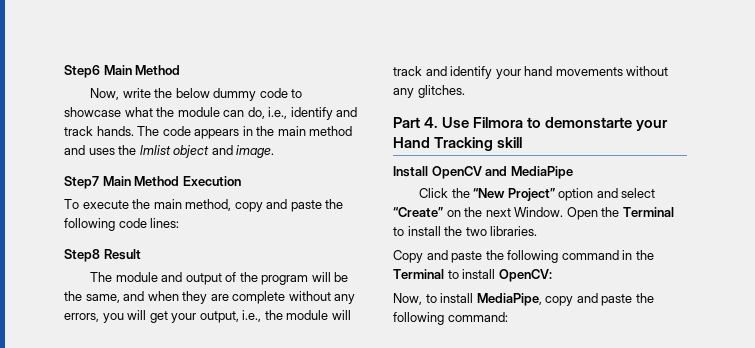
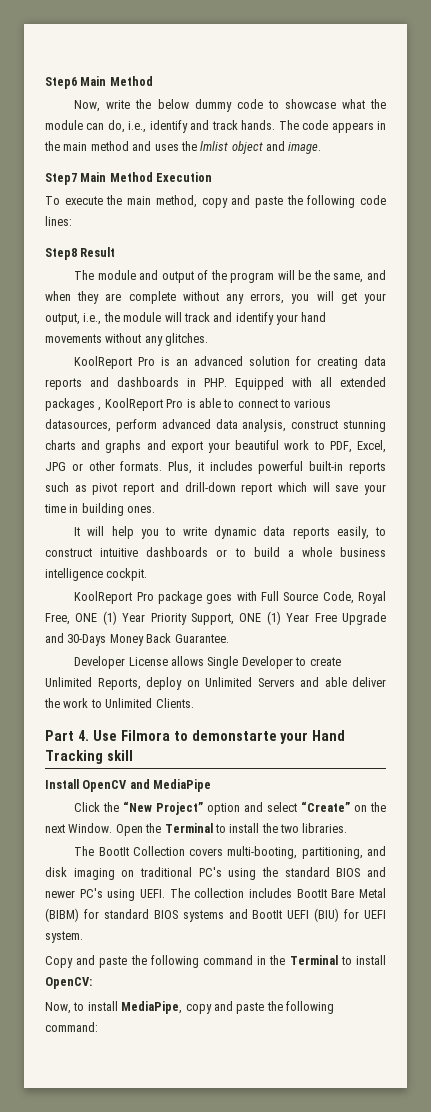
+ KoolReport Pro is an advanced solution for creating data reports and dashboards in PHP. Equipped with all extended packages , KoolReport Pro is able to connect to various datasources, perform advanced data analysis, construct stunning charts and graphs and export your beautiful work to PDF, Excel, JPG or other formats. Plus, it includes powerful built-in reports such as pivot report and drill-down report which will save your time in building ones.
+ It will help you to write dynamic data reports easily, to construct intuitive dashboards or to build a whole business intelligence cockpit.
+ KoolReport Pro package goes with Full Source Code, Royal Free, ONE (1) Year Priority Support, ONE (1) Year Free Upgrade and 30-Days Money Back Guarantee.
+ Developer License allows Single Developer to create Unlimited Reports, deploy on Unlimited Servers and able deliver the work to Unlimited Clients.
+ The BootIt Collection covers multi-booting, partitioning, and disk imaging on traditional PC's using the standard BIOS and newer PC's using UEFI. The collection includes BootIt Bare Metal (BIBM) for standard BIOS systems and BootIt UEFI (BIU) for UEFI system.

